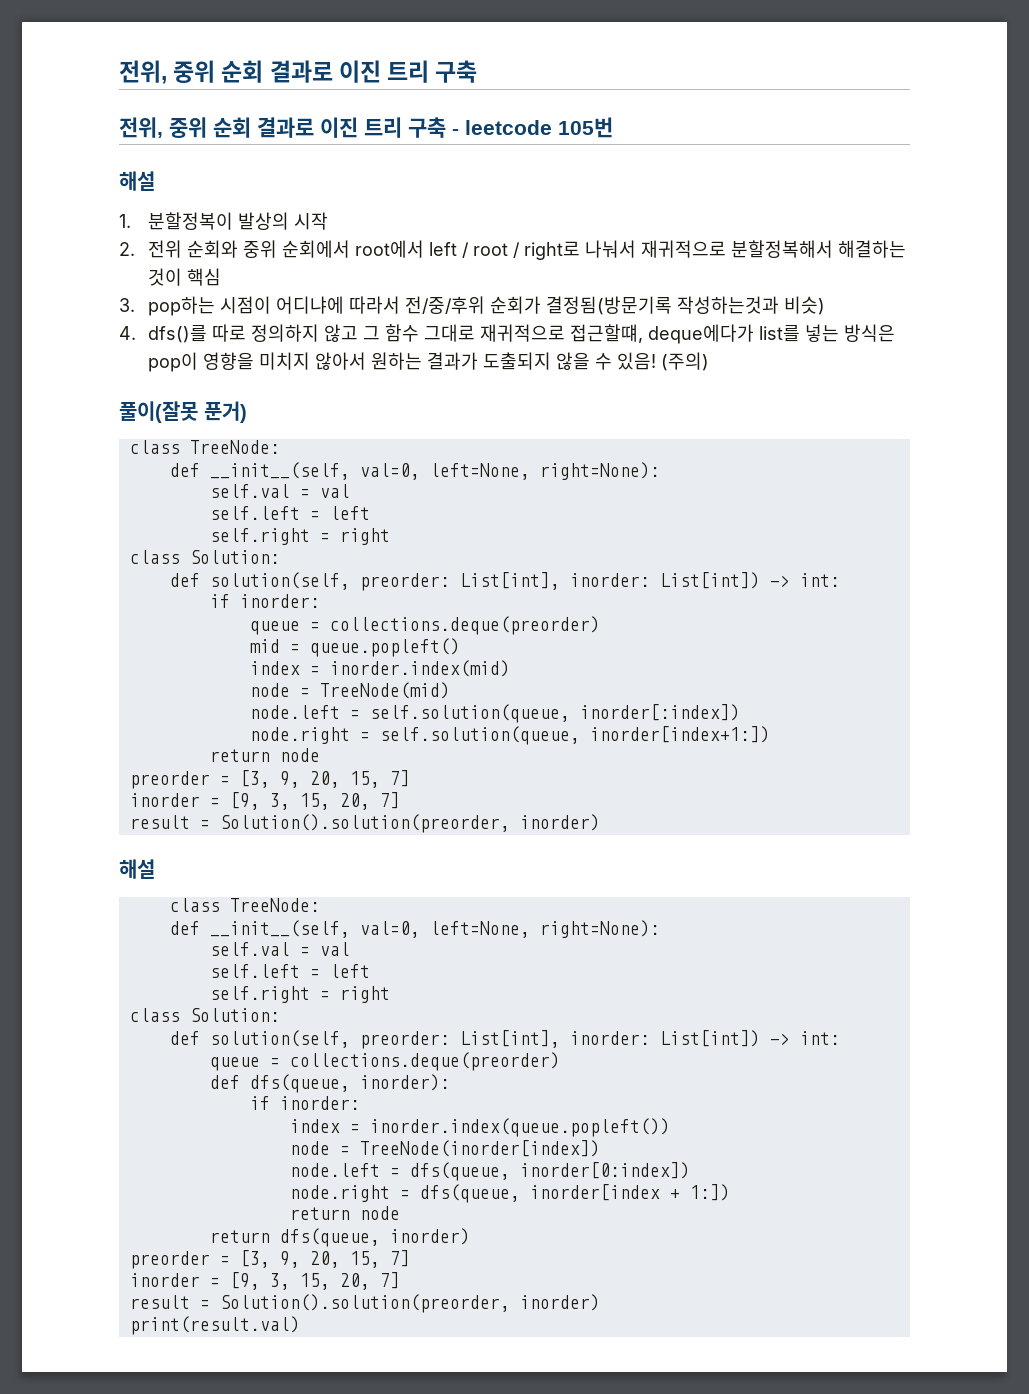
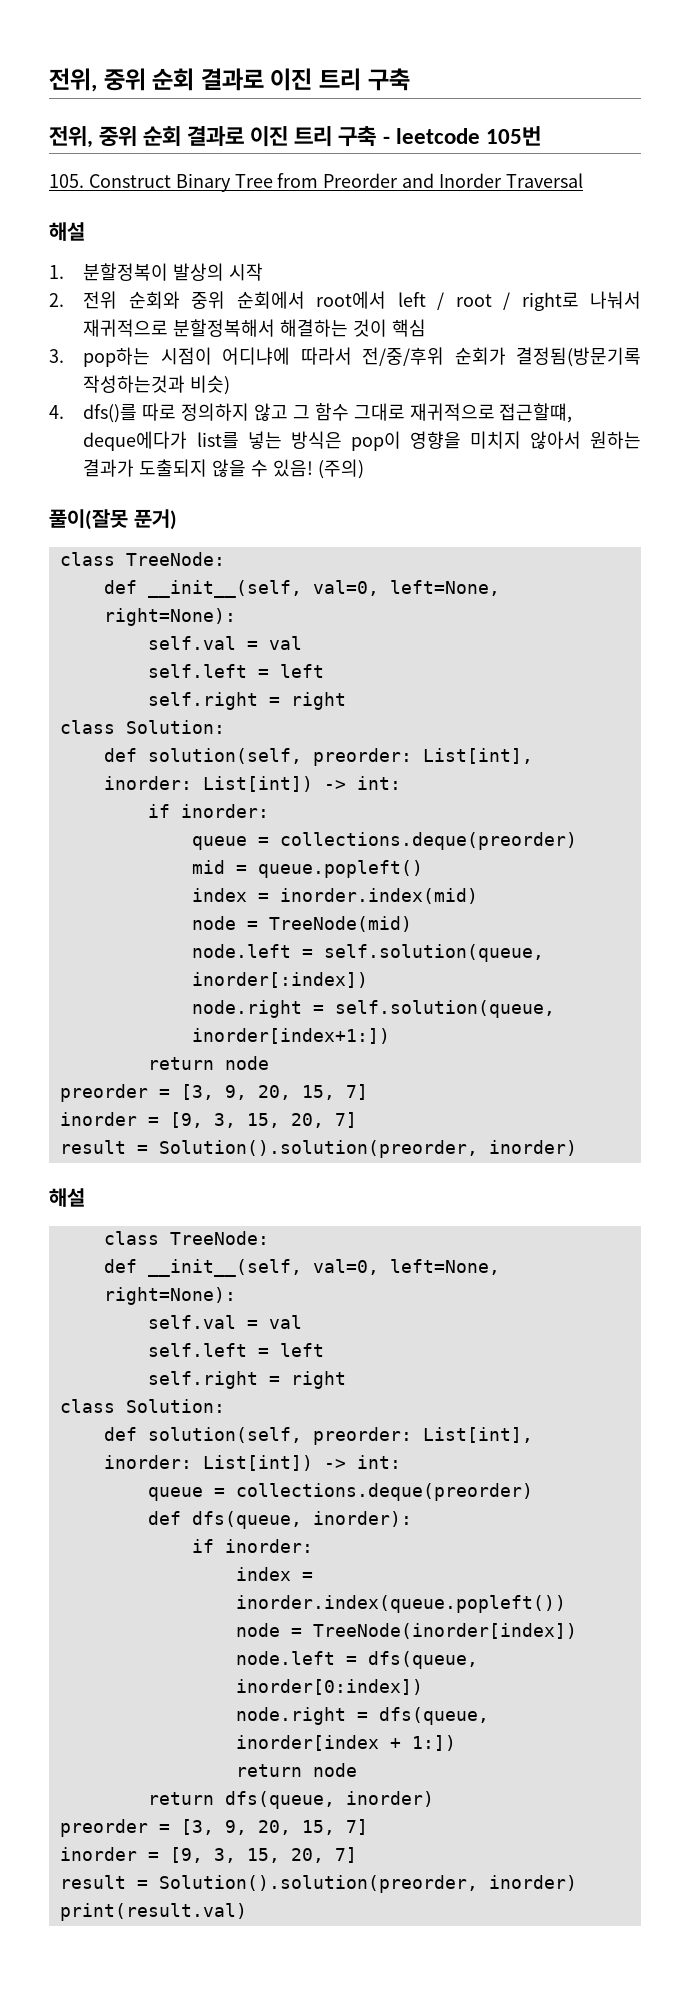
+ 105. Construct Binary Tree from Preorder and Inorder Traversal

